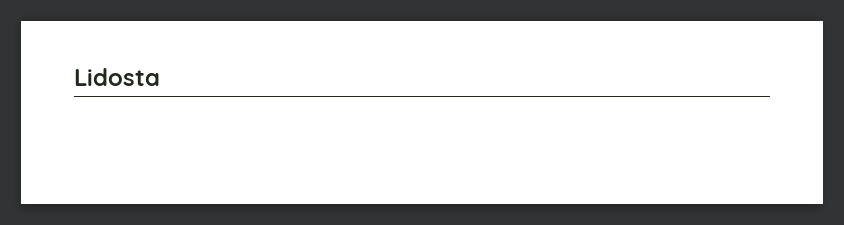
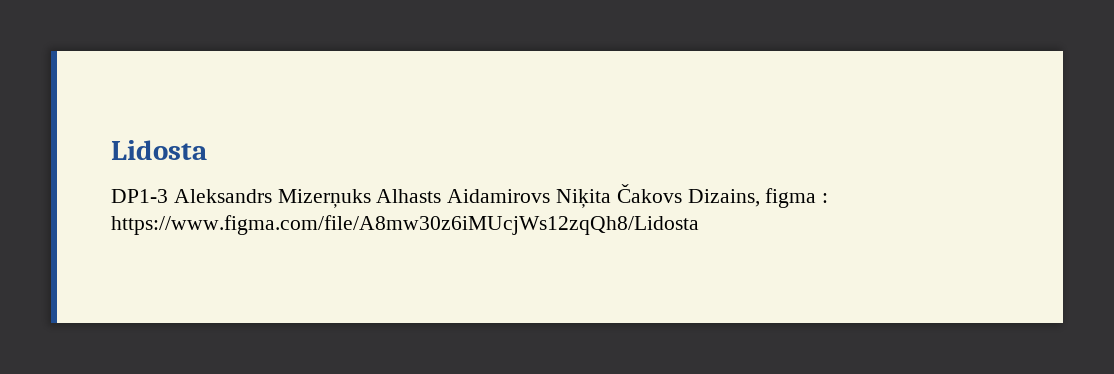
+ DP1-3 Aleksandrs Mizerņuks Alhasts Aidamirovs Niķita Čakovs Dizains, figma : https://www.figma.com/file/A8mw30z6iMUcjWs12zqQh8/Lidosta

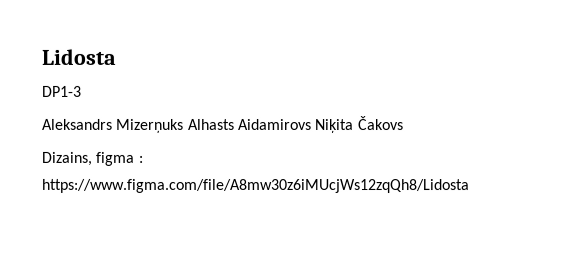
- DP1-3 Aleksandrs Mizerņuks Alhasts Aidamirovs Niķita Čakovs Dizains, figma : https://www.figma.com/file/A8mw30z6iMUcjWs12zqQh8/Lidosta
+ DP1-3
+ Aleksandrs Mizerņuks Alhasts Aidamirovs Niķita Čakovs
+ Dizains, figma : https://www.figma.com/file/A8mw30z6iMUcjWs12zqQh8/Lidosta

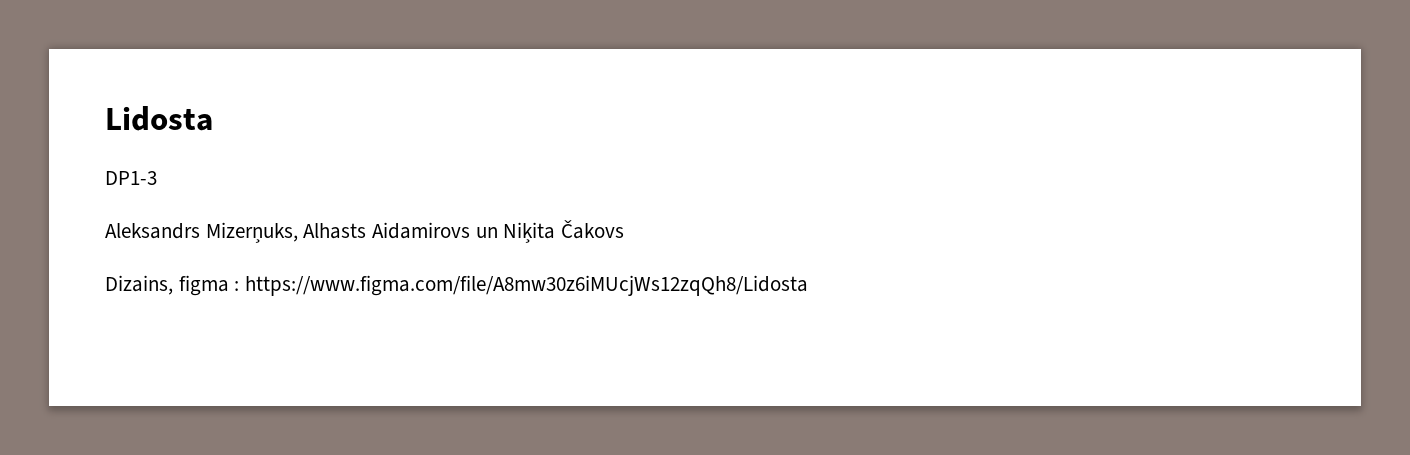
- Aleksandrs Mizerņuks Alhasts Aidamirovs Niķita Čakovs
+ Aleksandrs Mizerņuks, Alhasts Aidamirovs un Niķita Čakovs

